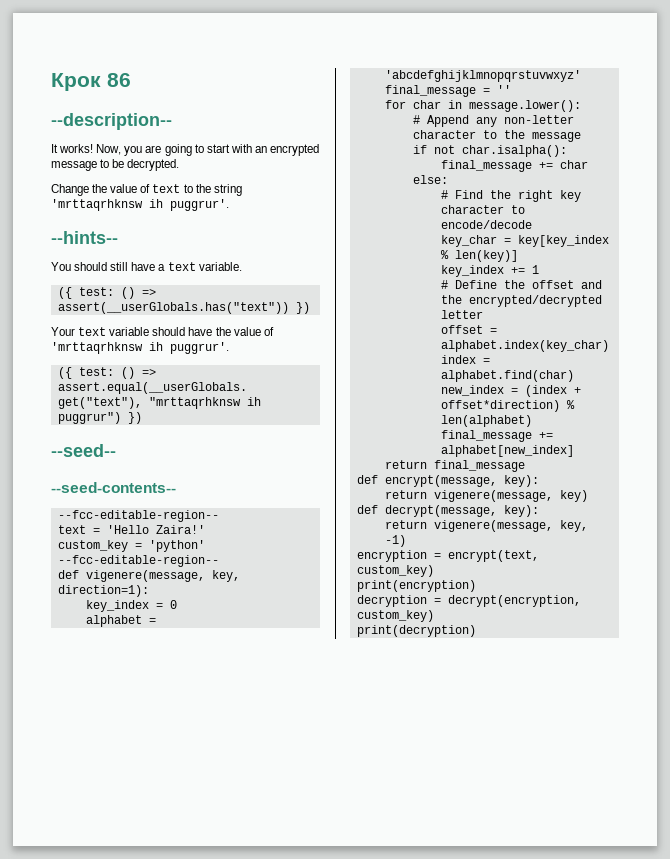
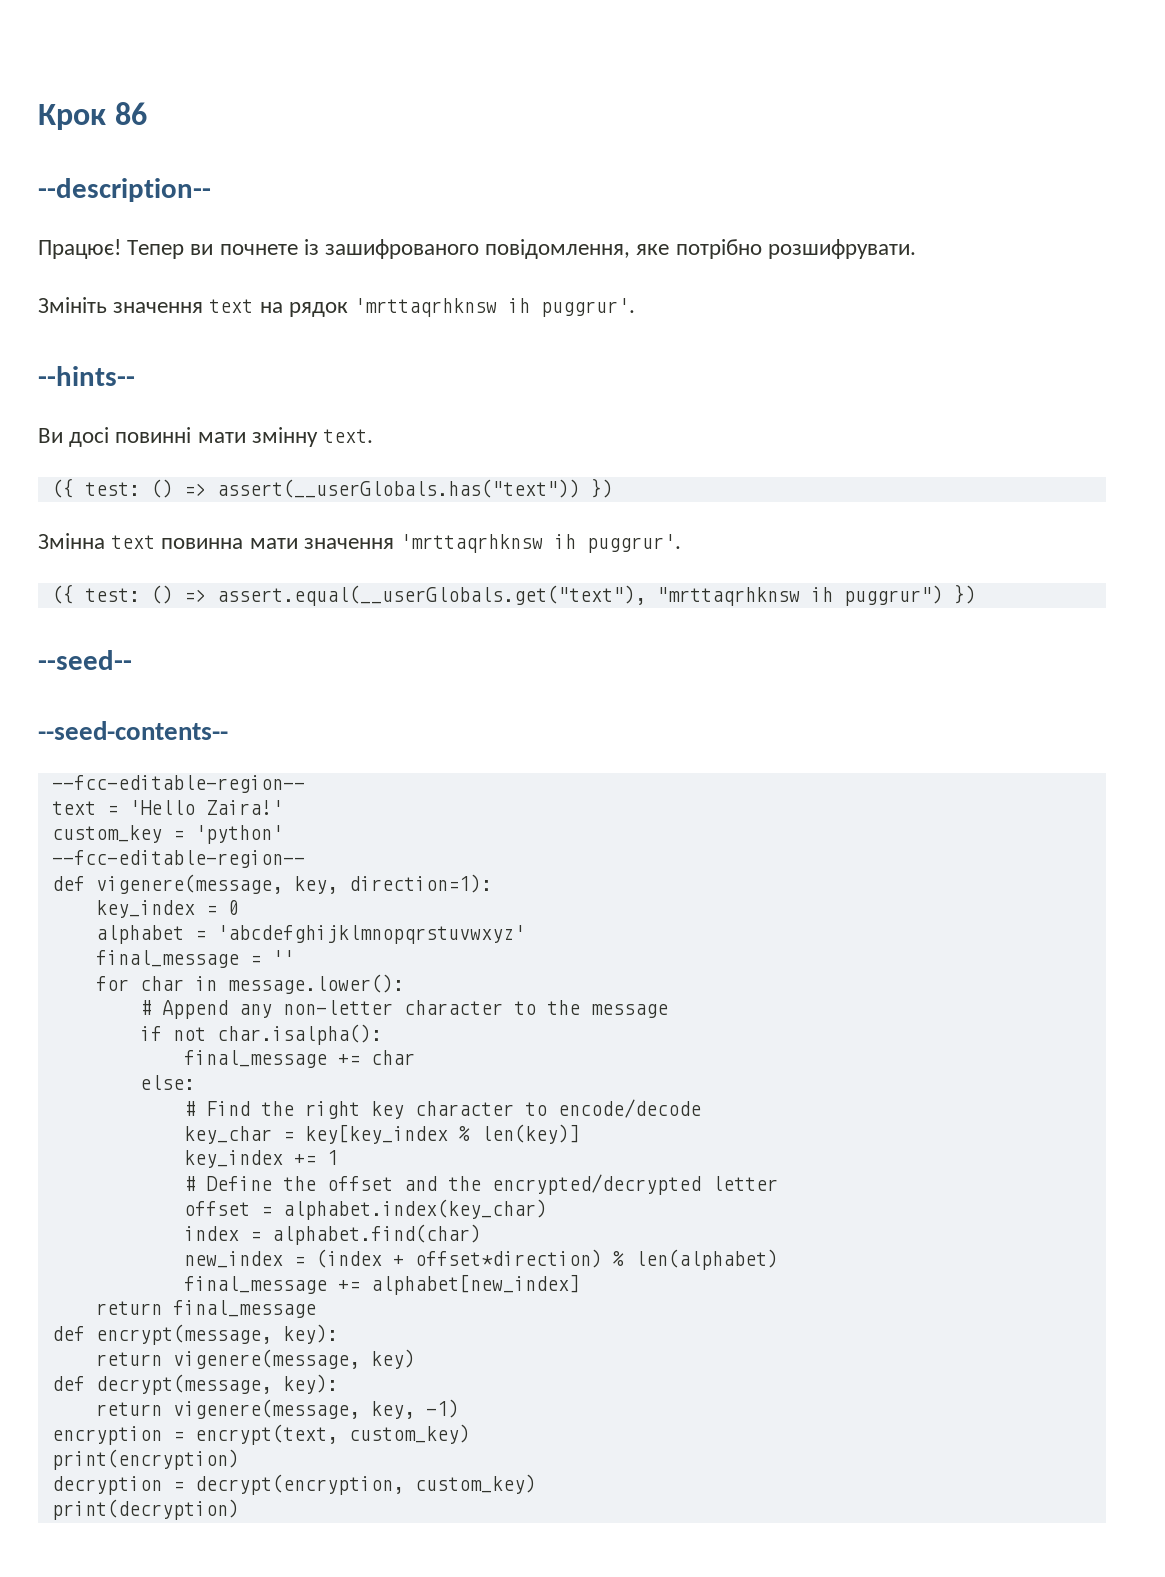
- It works! Now, you are going to start with an encrypted message to be decrypted.
- Change the value of text to the string 'mrttaqrhknsw ih puggrur'.
+ Працює! Тепер ви почнете із зашифрованого повідомлення, яке потрібно розшифрувати.
+ Змініть значення text на рядок 'mrttaqrhknsw ih puggrur'.
  --hints--
- You should still have a text variable.
+ Ви досі повинні мати змінну text.
- Your text variable should have the value of 'mrttaqrhknsw ih puggrur'.
+ Змінна text повинна мати значення 'mrttaqrhknsw ih puggrur'.

